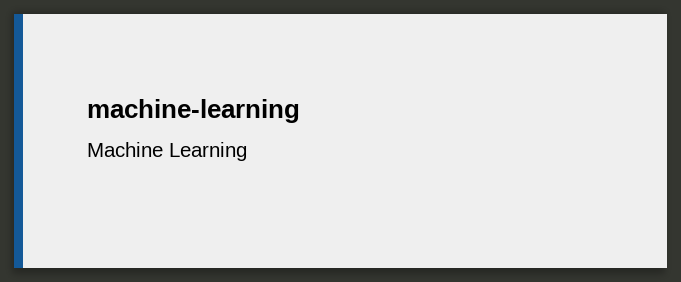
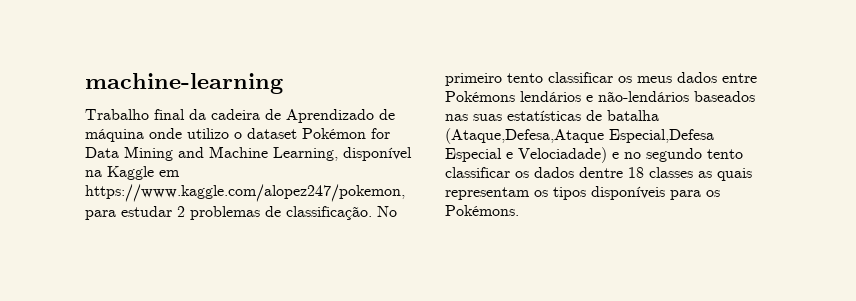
- Machine Learning
+ Trabalho final da cadeira de Aprendizado de máquina onde utilizo o dataset Pokémon for Data Mining and Machine Learning, disponível na Kaggle em https://www.kaggle.com/alopez247/pokemon, para estudar 2 problemas de classificação. No primeiro tento classificar os meus dados entre Pokémons lendários e não-lendários baseados nas suas estatísticas de batalha (Ataque,Defesa,Ataque Especial,Defesa Especial e Velociadade) e no segundo tento classificar os dados dentre 18 classes as quais representam os tipos disponíveis para os Pokémons.

